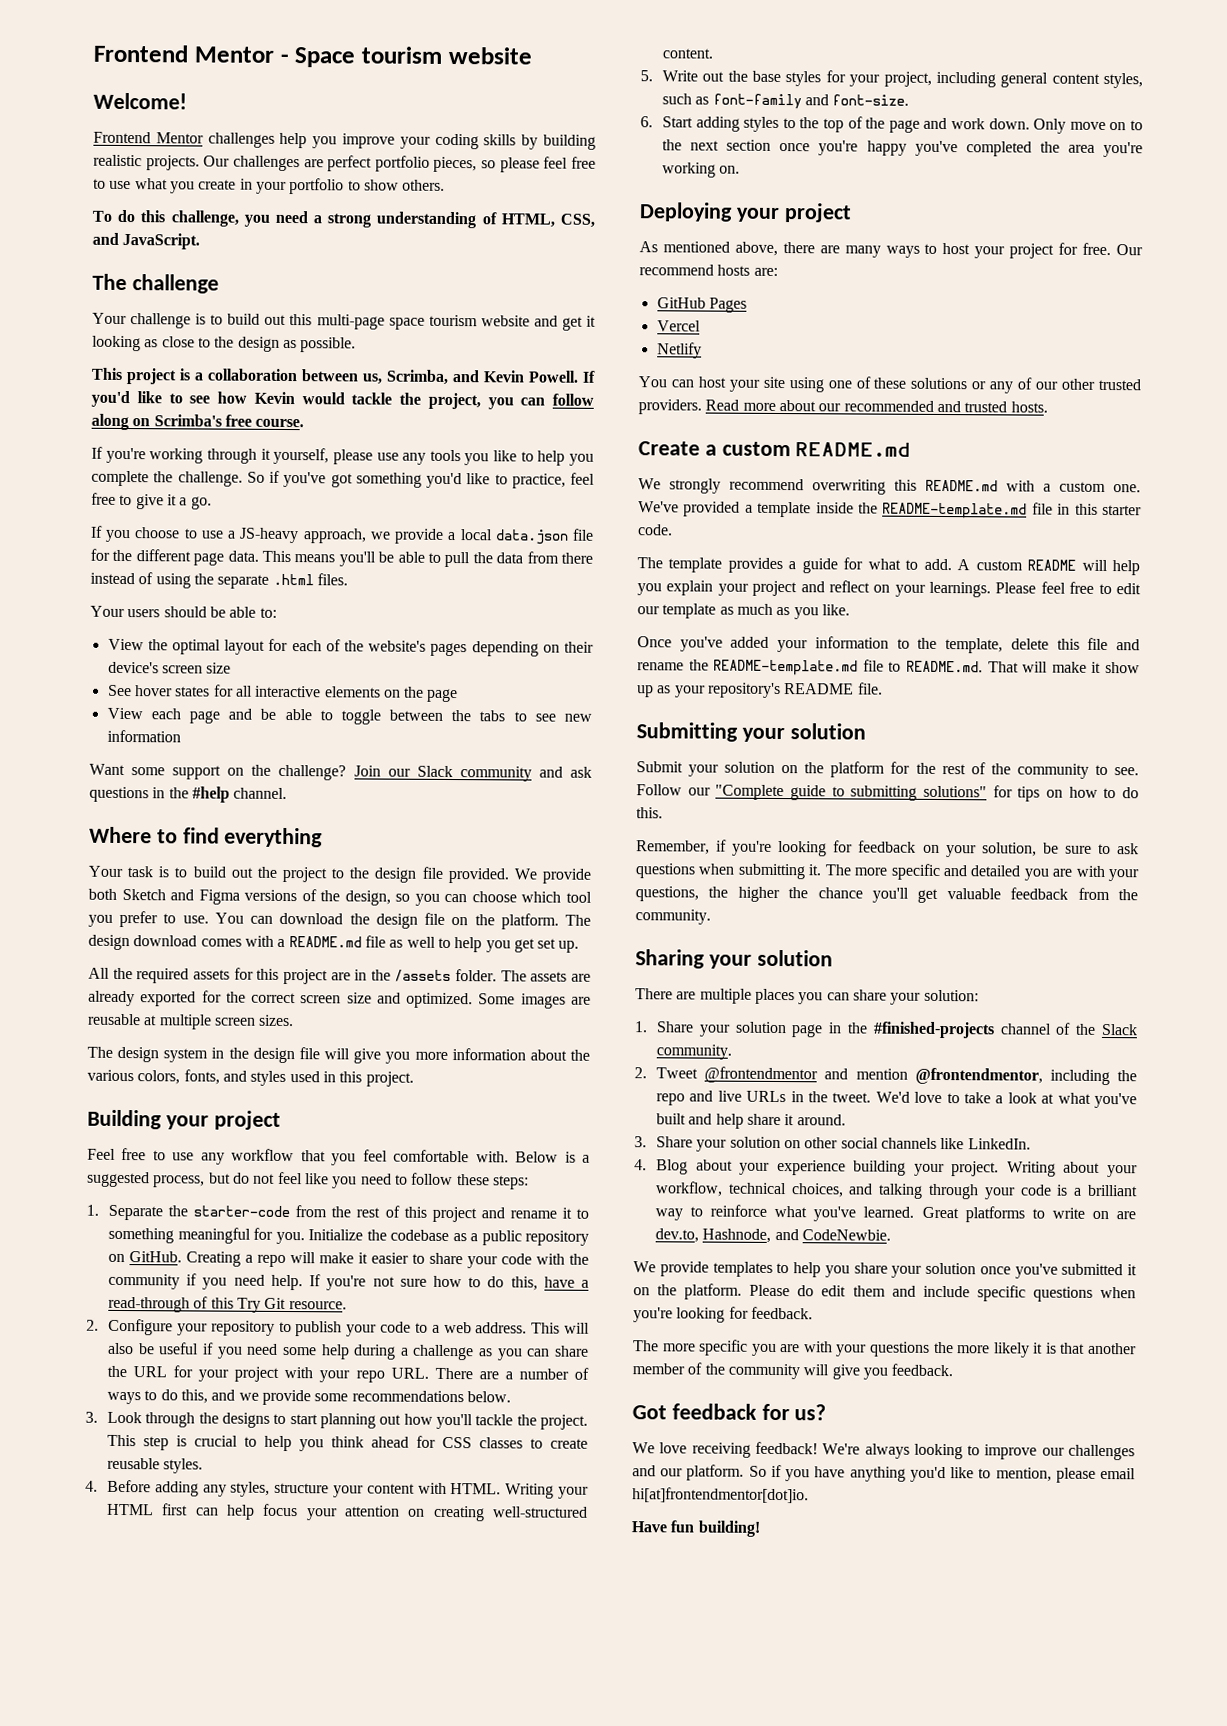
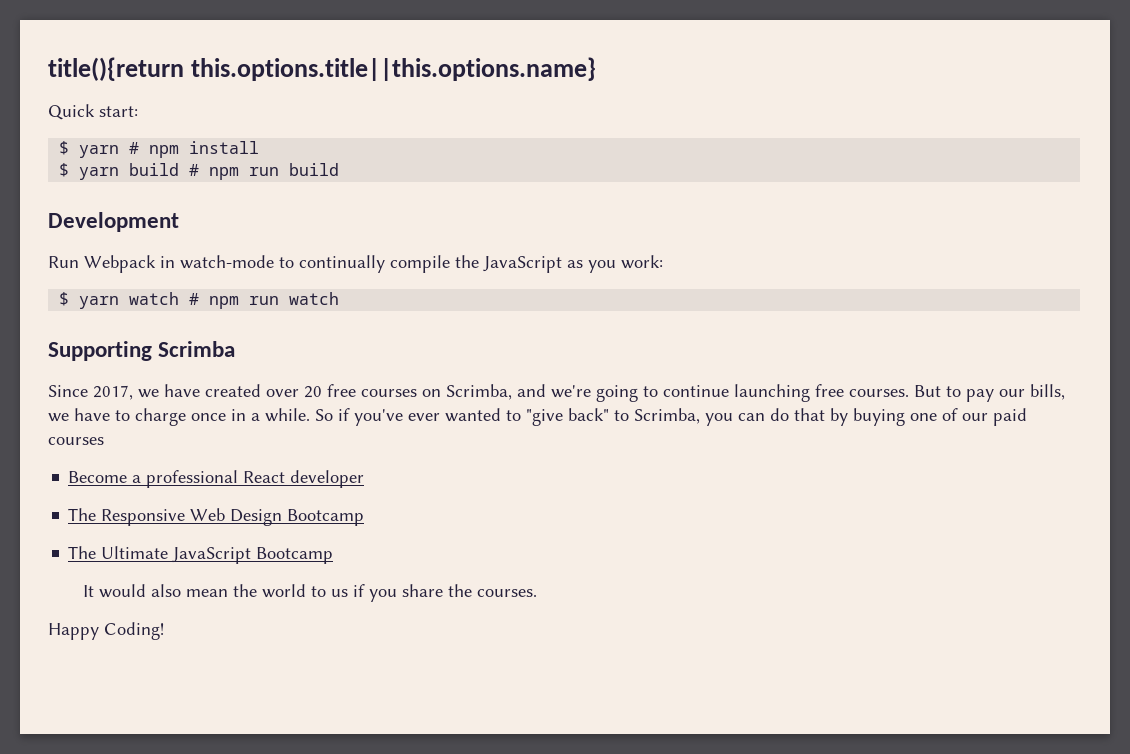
- Frontend Mentor - Space tourism website
- Welcome!
- Frontend Mentor challenges help you improve your coding skills by building realistic projects. Our challenges are perfect portfolio pieces, so please feel free to use what you create in your portfolio to show others.
- To do this challenge, you need a strong understanding of HTML, CSS, and JavaScript.
- The challenge
- Your challenge is to build out this multi-page space tourism website and get it looking as close to the design as possible.
- This project is a collaboration between us, Scrimba, and Kevin Powell. If you'd like to see how Kevin would tackle the project, you can follow along on Scrimba's free course.
- If you're working through it yourself, please use any tools you like to help you complete the challenge. So if you've got something you'd like to practice, feel free to give it a go.
- If you choose to use a JS-heavy approach, we provide a local data.json file for the different page data. This means you'll be able to pull the data from there instead of using the separate .html files.
- Your users should be able to:
- View the optimal layout for each of the website's pages depending on their device's screen size
- See hover states for all interactive elements on the page
- View each page and be able to toggle between the tabs to see new information
- Want some support on the challenge? Join our Slack community and ask questions in the #help channel.
- Where to find everything
- Your task is to build out the project to the design file provided. We provide both Sketch and Figma versions of the design, so you can choose which tool you prefer to use. You can download the design file on the platform. The design download comes with a README.md file as well to help you get set up.
- All the required assets for this project are in the /assets folder. The assets are already exported for the correct screen size and optimized. Some images are reusable at multiple screen sizes.
- The design system in the design file will give you more information about the various colors, fonts, and styles used in this project.
- Building your project
- Feel free to use any workflow that you feel comfortable with. Below is a suggested process, but do not feel like you need to follow these steps:
- 1. Separate the starter-code from the rest of this project and rename it to something meaningful for you. Initialize the codebase as a public repository on GitHub. Creating a repo will make it easier to share your code with the community if you need help. If you're not sure how to do this, have a read-through of this Try Git resource.
- 2. Configure your repository to publish your code to a web address. This will also be useful if you need some help during a challenge as you can share the URL for your project with your repo URL. There are a number of ways to do this, and we provide some recommendations below.
- 3. Look through the designs to start planning out how you'll tackle the project. This step is crucial to help you think ahead for CSS classes to create reusable styles.
- 4. Before adding any styles, structure your content with HTML. Writing your HTML first can help focus your attention on creating well-structured content.
- 5. Write out the base styles for your project, including general content styles, such as font-family and font-size.
- 6. Start adding styles to the top of the page and work down. Only move on to the next section once you're happy you've completed the area you're working on.
- Deploying your project
- As mentioned above, there are many ways to host your project for free. Our recommend hosts are:
- GitHub Pages
- Vercel
- Netlify
- You can host your site using one of these solutions or any of our other trusted providers. Read more about our recommended and trusted hosts.
- Create a custom README.md
- We strongly recommend overwriting this README.md with a custom one. We've provided a template inside the README-template.md file in this starter code.
- The template provides a guide for what to add. A custom README will help you explain your project and reflect on your learnings. Please feel free to edit our template as much as you like.
- Once you've added your information to the template, delete this file and rename the README-template.md file to README.md. That will make it show up as your repository's README file.
- Submitting your solution
- Submit your solution on the platform for the rest of the community to see. Follow our "Complete guide to submitting solutions" for tips on how to do this.
- Remember, if you're looking for feedback on your solution, be sure to ask questions when submitting it. The more specific and detailed you are with your questions, the higher the chance you'll get valuable feedback from the community.
- Sharing your solution
- There are multiple places you can share your solution:
- 1. Share your solution page in the #finished-projects channel of the Slack community.
- 2. Tweet @frontendmentor and mention @frontendmentor, including the repo and live URLs in the tweet. We'd love to take a look at what you've built and help share it around.
- 3. Share your solution on other social channels like LinkedIn.
- 4. Blog about your experience building your project. Writing about your workflow, technical choices, and talking through your code is a brilliant way to reinforce what you've learned. Great platforms to write on are dev.to, Hashnode, and CodeNewbie.
- We provide templates to help you share your solution once you've submitted it on the platform. Please do edit them and include specific questions when you're looking for feedback.
- The more specific you are with your questions the more likely it is that another member of the community will give you feedback.
- Got feedback for us?
- We love receiving feedback! We're always looking to improve our challenges and our platform. So if you have anything you'd like to mention, please email hi[at]frontendmentor[dot]io.
- Have fun building!
+ title(){return this.options.title||this.options.name}
+ Quick start:
+ $ yarn # npm install
+ $ yarn build # npm run build
+ Development
+ Run Webpack in watch-mode to continually compile the JavaScript as you work:
+ $ yarn watch # npm run watch
+ Supporting Scrimba
+ Since 2017, we have created over 20 free courses on Scrimba, and we're going to continue launching free courses. But to pay our bills, we have to charge once in a while. So if you've ever wanted to "give back" to Scrimba, you can do that by buying one of our paid courses
+ Become a professional React developer
+ The Responsive Web Design Bootcamp
+ The Ultimate JavaScript Bootcamp
+ It would also mean the world to us if you share the courses.
+ Happy Coding!

